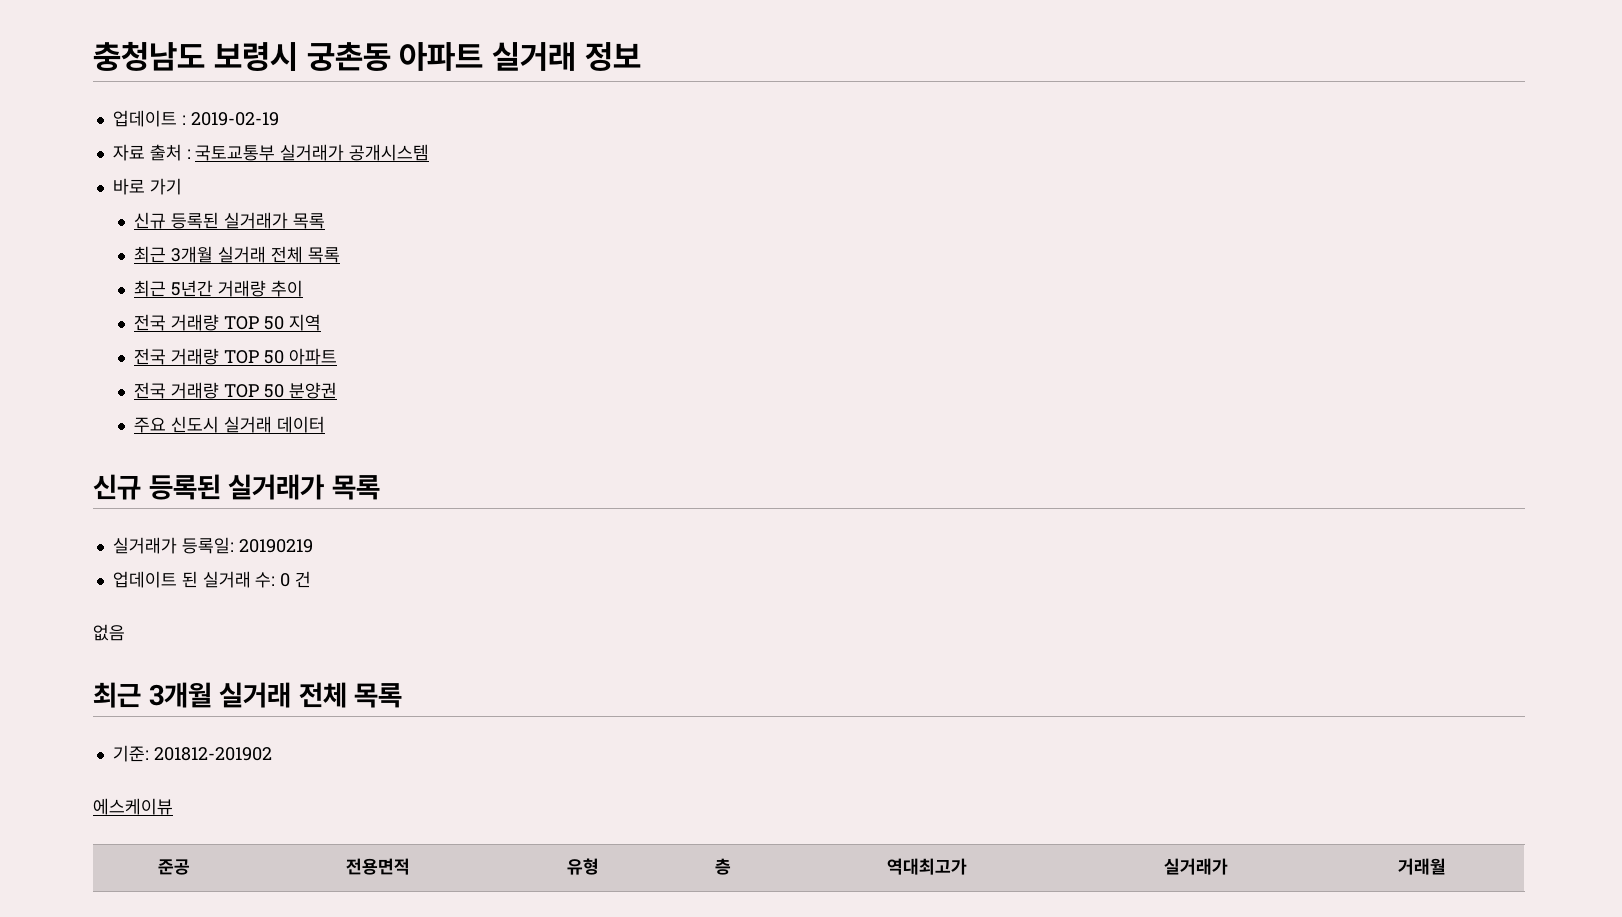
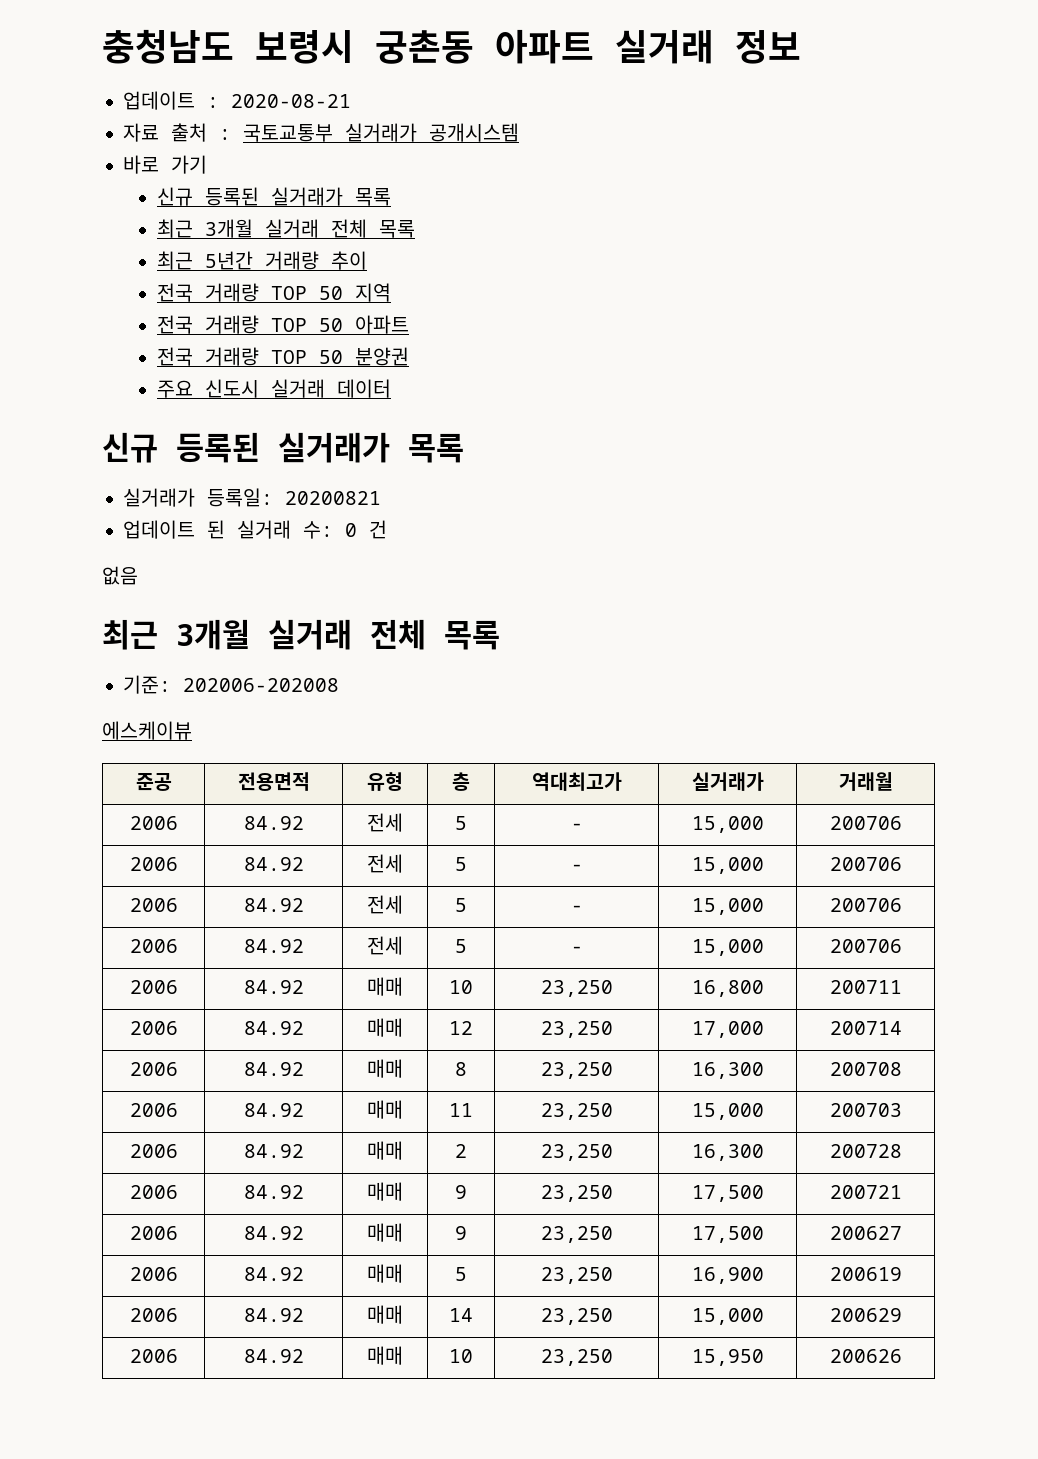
- 업데이트 : 2019-02-19
+ 업데이트 : 2020-08-21
- 실거래가 등록일: 20190219
+ 실거래가 등록일: 20200821
- 기준: 201812-201902
+ 기준: 202006-202008
  준공 | 전용면적 | 유형 | 층 | 역대최고가 | 실거래가 | 거래월
+ 2006 | 84.92 | 전세 | 5 | - | 15,000 | 200706
+ 2006 | 84.92 | 전세 | 5 | - | 15,000 | 200706
+ 2006 | 84.92 | 전세 | 5 | - | 15,000 | 200706
+ 2006 | 84.92 | 전세 | 5 | - | 15,000 | 200706
+ 2006 | 84.92 | 매매 | 10 | 23,250 | 16,800 | 200711
+ 2006 | 84.92 | 매매 | 12 | 23,250 | 17,000 | 200714
+ 2006 | 84.92 | 매매 | 8 | 23,250 | 16,300 | 200708
+ 2006 | 84.92 | 매매 | 11 | 23,250 | 15,000 | 200703
+ 2006 | 84.92 | 매매 | 2 | 23,250 | 16,300 | 200728
+ 2006 | 84.92 | 매매 | 9 | 23,250 | 17,500 | 200721
+ 2006 | 84.92 | 매매 | 9 | 23,250 | 17,500 | 200627
+ 2006 | 84.92 | 매매 | 5 | 23,250 | 16,900 | 200619
+ 2006 | 84.92 | 매매 | 14 | 23,250 | 15,000 | 200629
+ 2006 | 84.92 | 매매 | 10 | 23,250 | 15,950 | 200626

